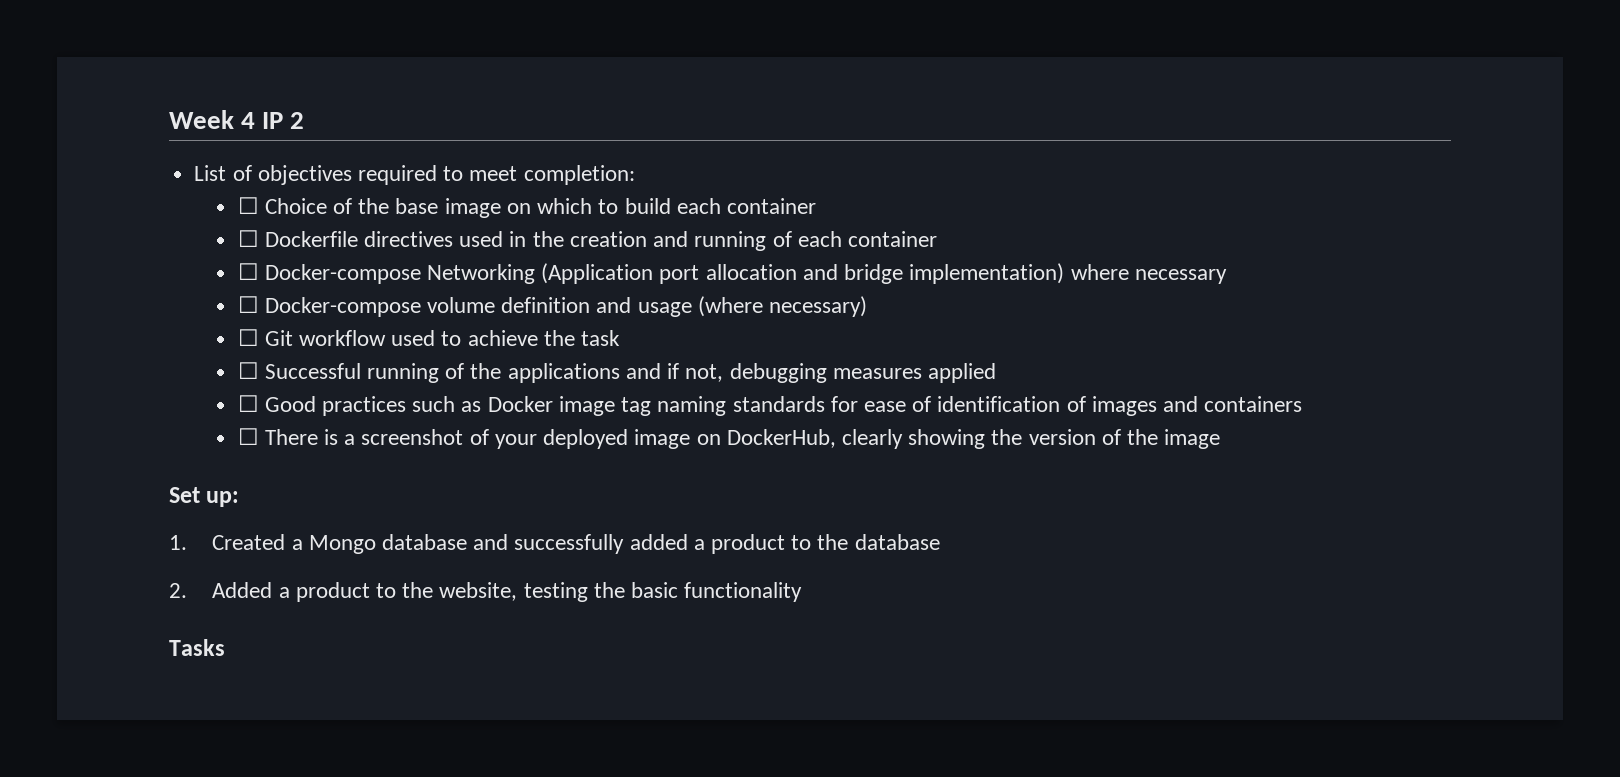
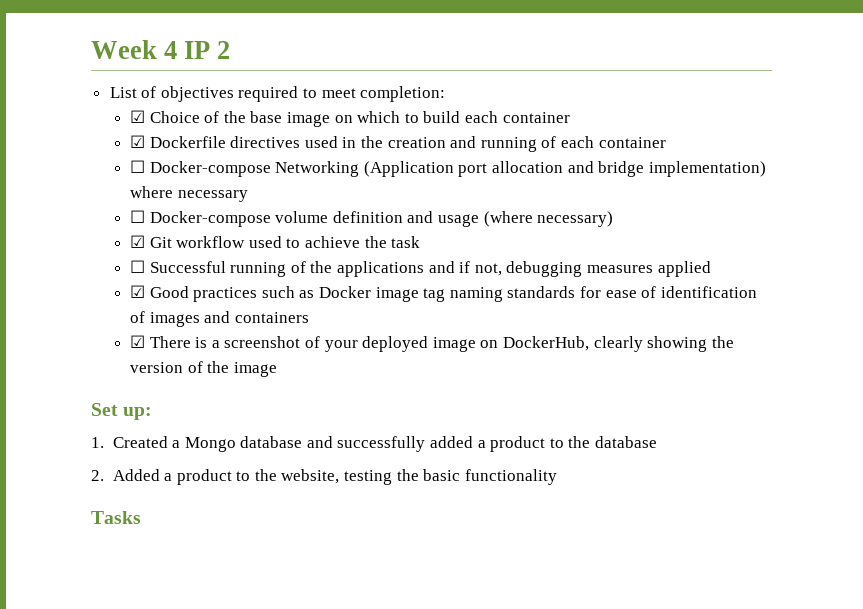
- ☐ Choice of the base image on which to build each container
+ ☑ Choice of the base image on which to build each container
- ☐ Dockerfile directives used in the creation and running of each container
+ ☑ Dockerfile directives used in the creation and running of each container
- ☐ Git workflow used to achieve the task
+ ☑ Git workflow used to achieve the task
- ☐ Good practices such as Docker image tag naming standards for ease of identification of images and containers
+ ☑ Good practices such as Docker image tag naming standards for ease of identification of images and containers
- ☐ There is a screenshot of your deployed image on DockerHub, clearly showing the version of the image
+ ☑ There is a screenshot of your deployed image on DockerHub, clearly showing the version of the image

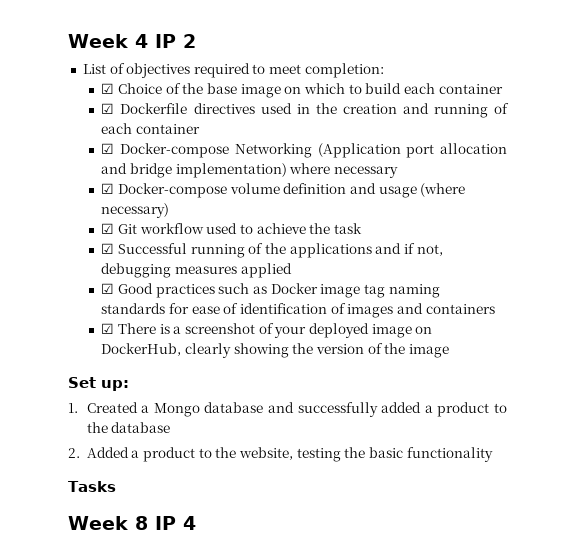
- ☐ Docker-compose Networking (Application port allocation and bridge implementation) where necessary
+ ☑ Docker-compose Networking (Application port allocation and bridge implementation) where necessary
- ☐ Docker-compose volume definition and usage (where necessary)
+ ☑ Docker-compose volume definition and usage (where necessary)
- ☐ Successful running of the applications and if not, debugging measures applied
+ ☑ Successful running of the applications and if not, debugging measures applied
+ Week 8 IP 4

